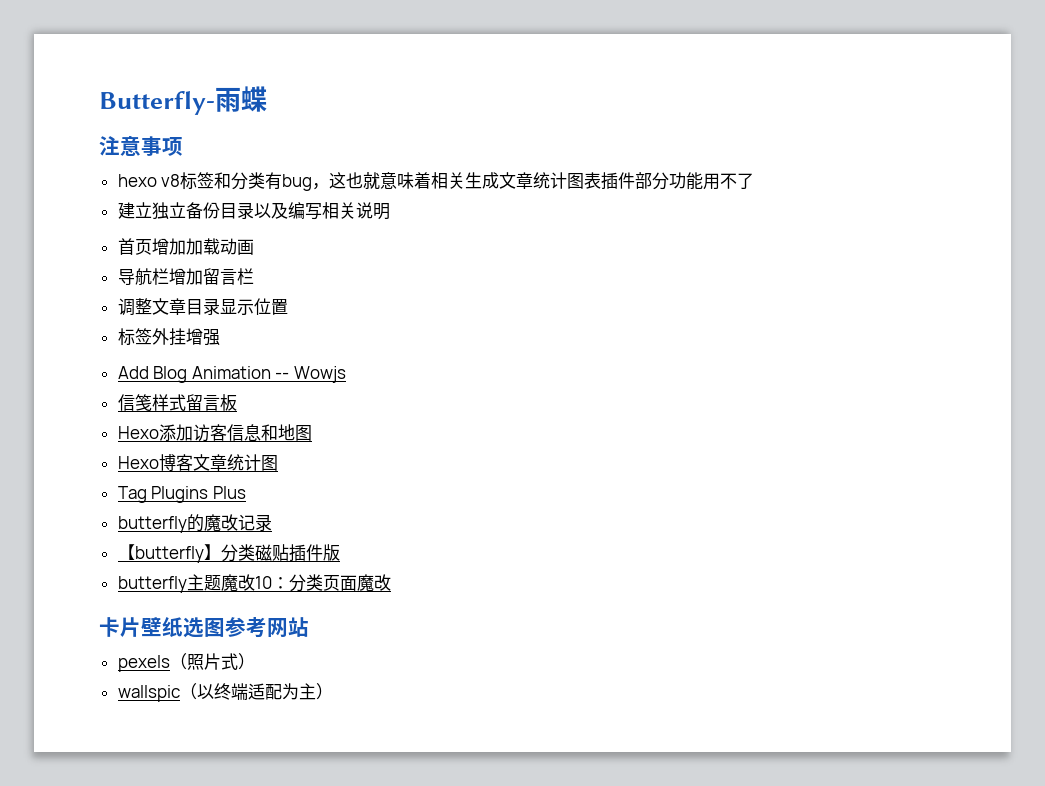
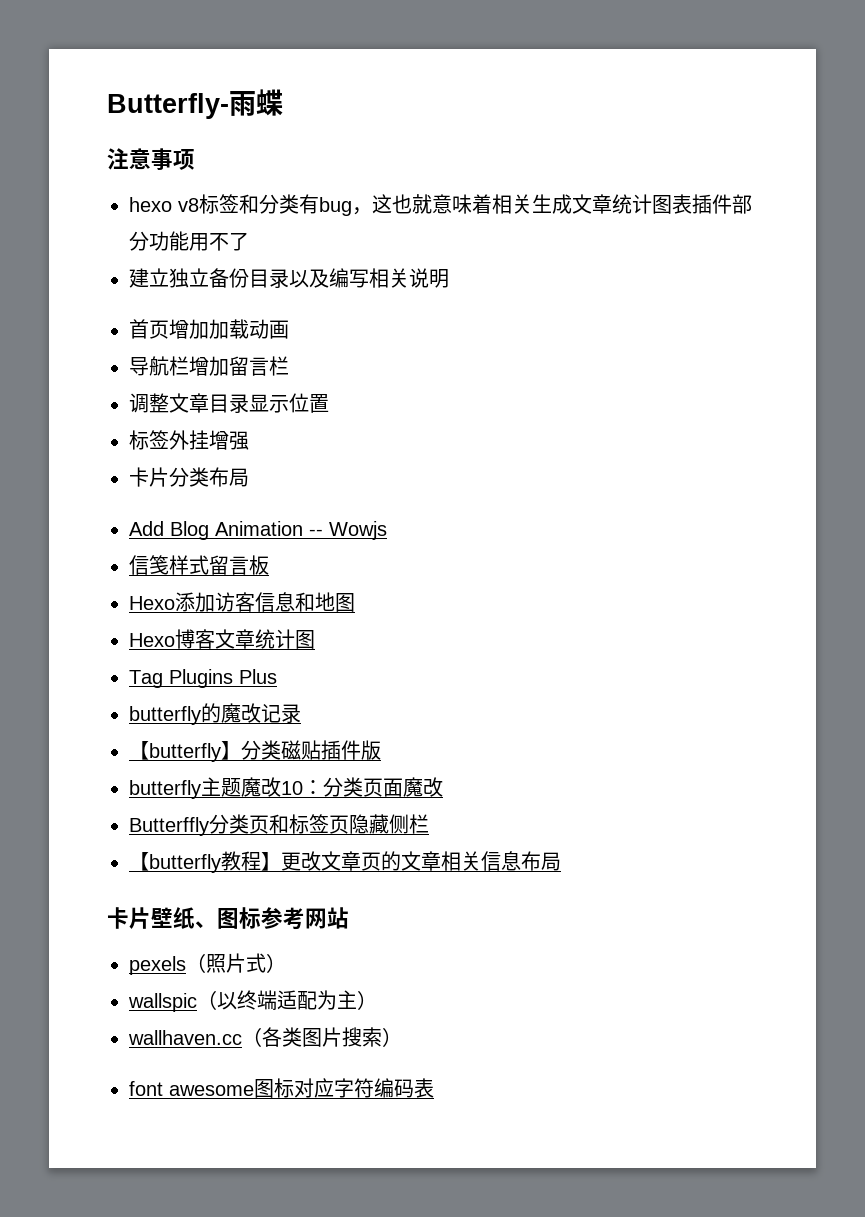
+ 卡片分类布局
+ Butterffly分类页和标签页隐藏侧栏
+ 【butterfly教程】更改文章页的文章相关信息布局
- 卡片壁纸选图参考网站
+ 卡片壁纸、图标参考网站
+ wallhaven.cc（各类图片搜索）
+ font awesome图标对应字符编码表

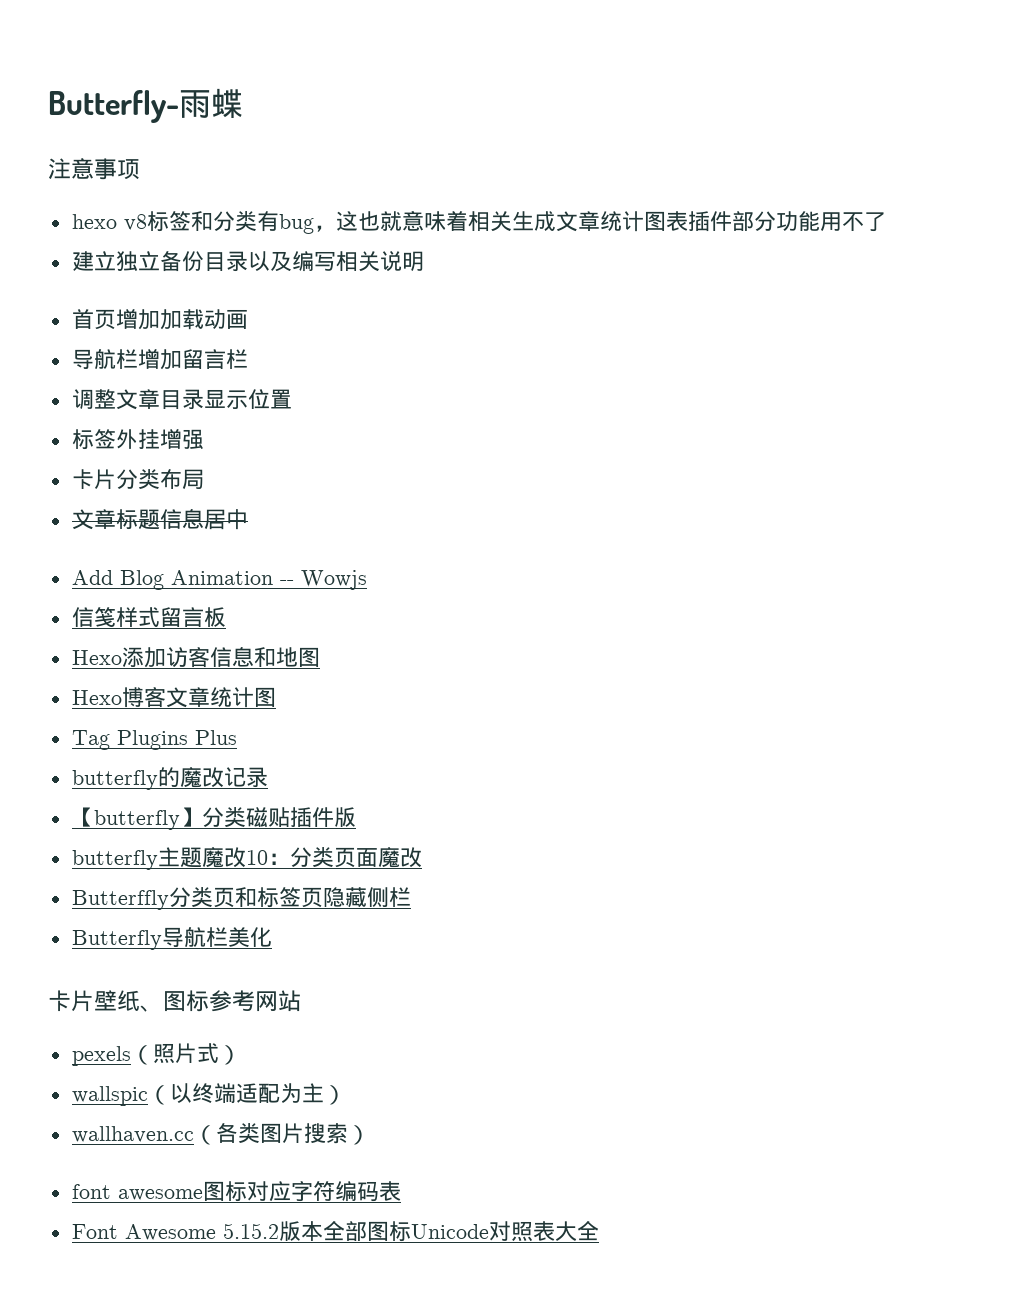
+ 文章标题信息居中
- 【butterfly教程】更改文章页的文章相关信息布局
+ Butterfly导航栏美化
+ Font Awesome 5.15.2版本全部图标Unicode对照表大全

